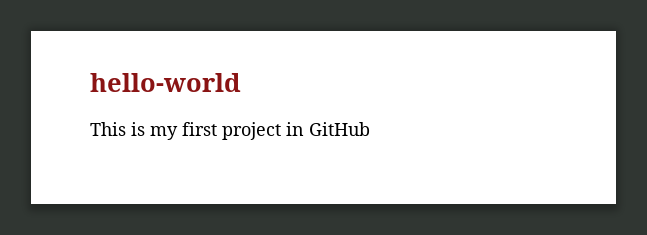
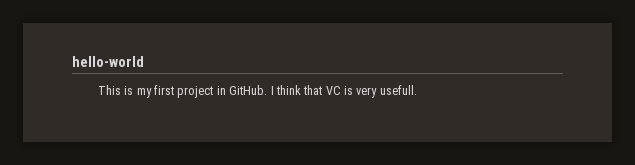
- This is my first project in GitHub
+ This is my first project in GitHub. I think that VC is very usefull.

